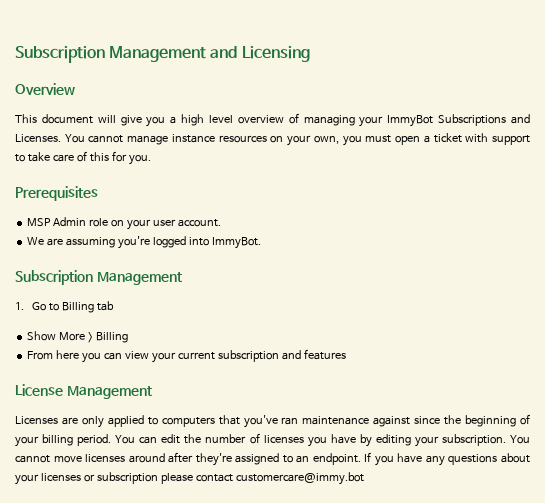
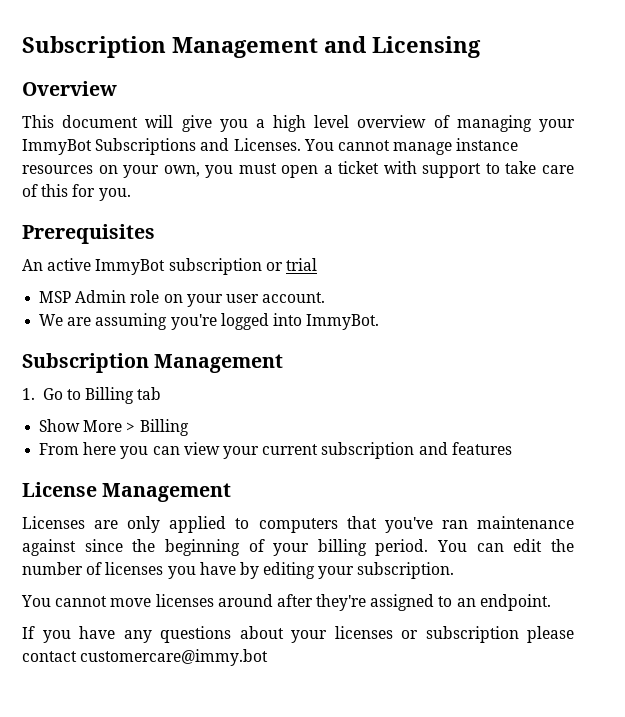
+ An active ImmyBot subscription or trial
- You can edit the number of licenses you have by editing your subscription. You cannot move licenses around after they're assigned to an endpoint. If you have any questions about your licenses or subscription please contact customercare@immy.bot
+ You can edit the number of licenses you have by editing your subscription.
+ You cannot move licenses around after they're assigned to an endpoint.
+ If you have any questions about your licenses or subscription please contact customercare@immy.bot

